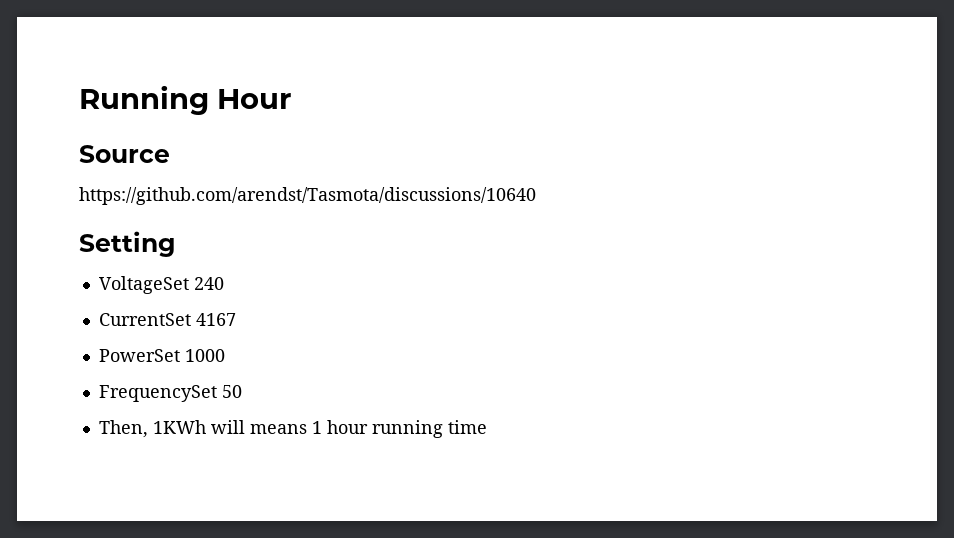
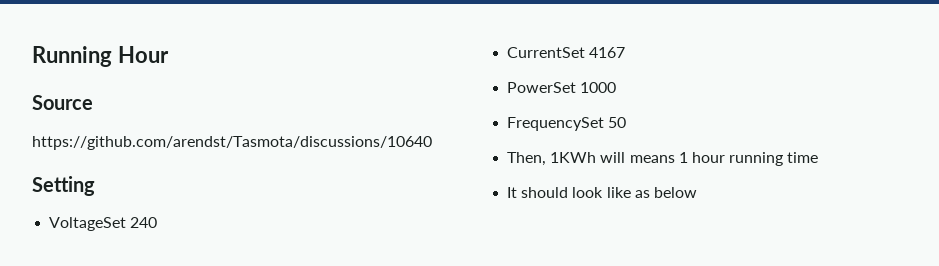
+ It should look like as below

